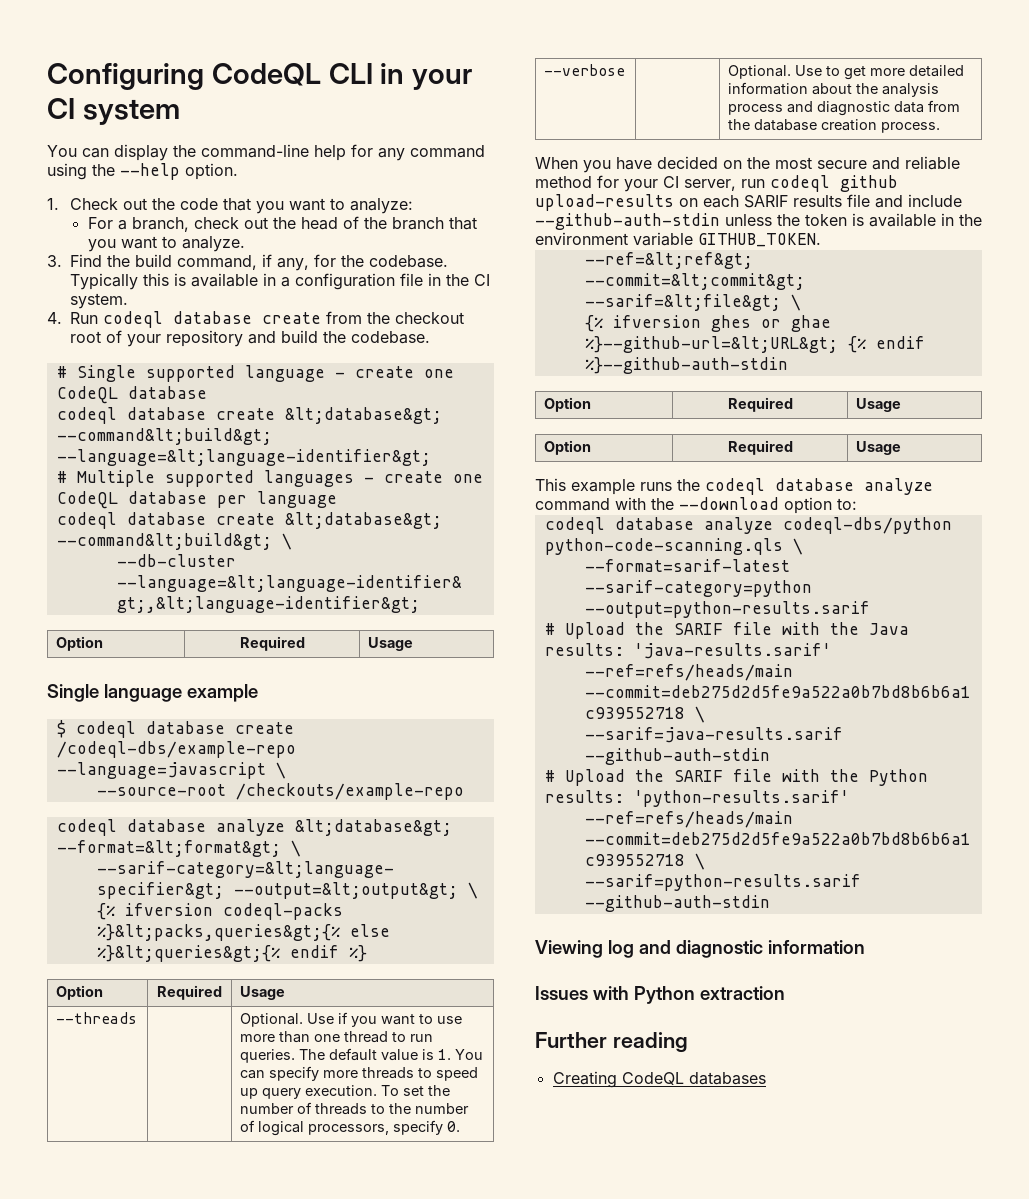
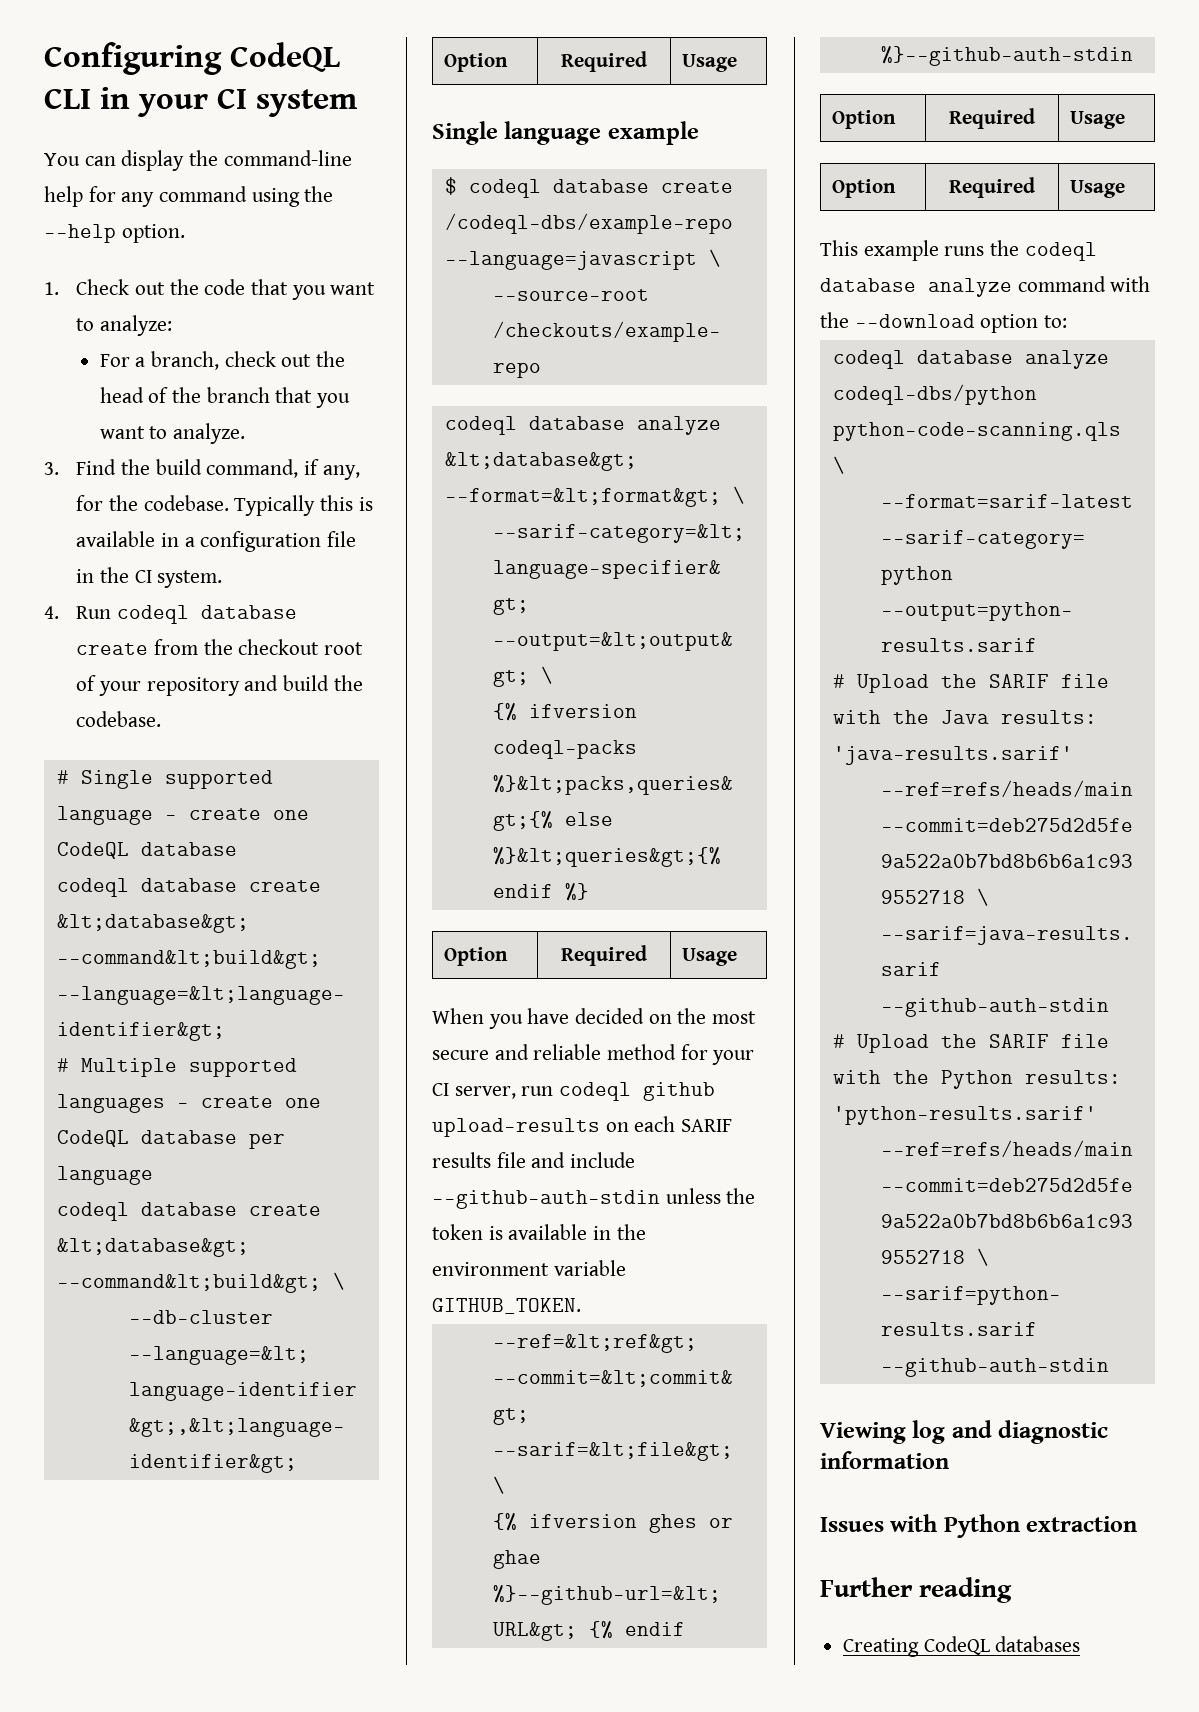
- --threads | | Optional. Use if you want to use more than one thread to run queries. The default value is 1. You can specify more threads to speed up query execution. To set the number of threads to the number of logical processors, specify 0.
- --verbose | | Optional. Use to get more detailed information about the analysis process and diagnostic data from the database creation process.

